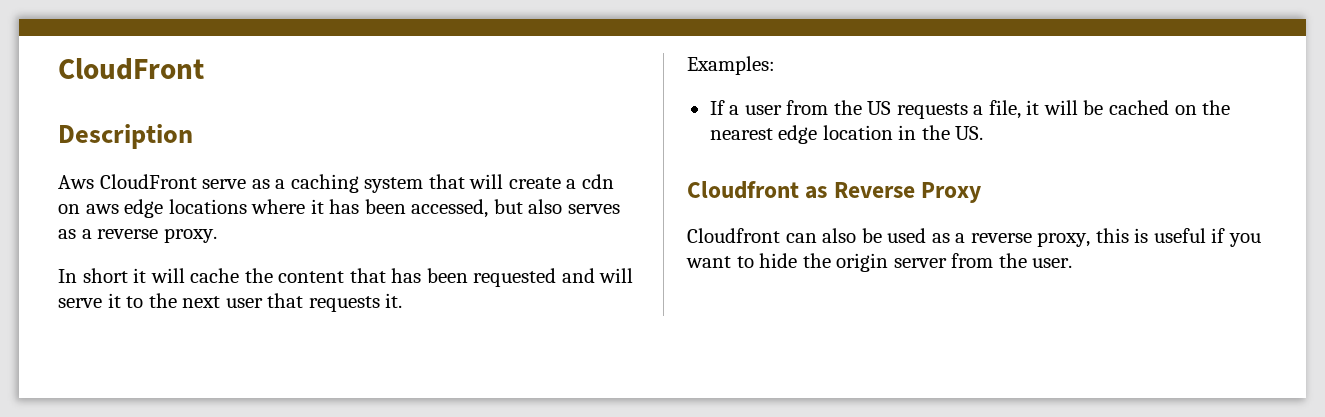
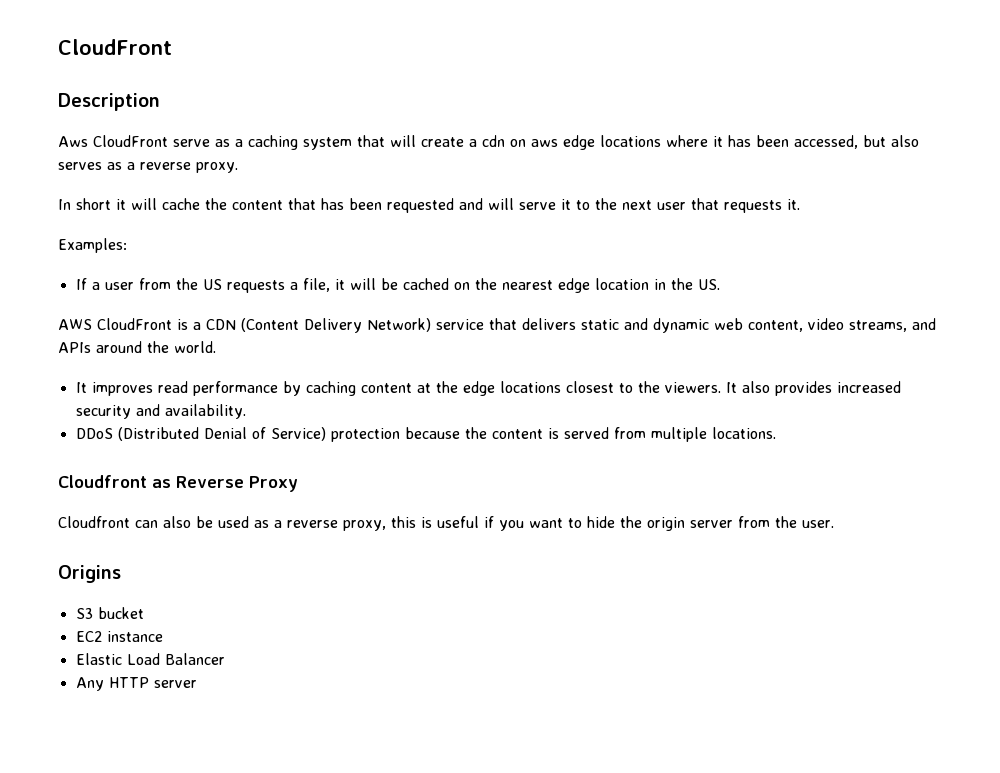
+ AWS CloudFront is a CDN (Content Delivery Network) service that delivers static and dynamic web content, video streams, and APIs around the world.
+ It improves read performance by caching content at the edge locations closest to the viewers. It also provides increased security and availability.
+ DDoS (Distributed Denial of Service) protection because the content is served from multiple locations.
+ Origins
+ S3 bucket
+ EC2 instance
+ Elastic Load Balancer
+ Any HTTP server

